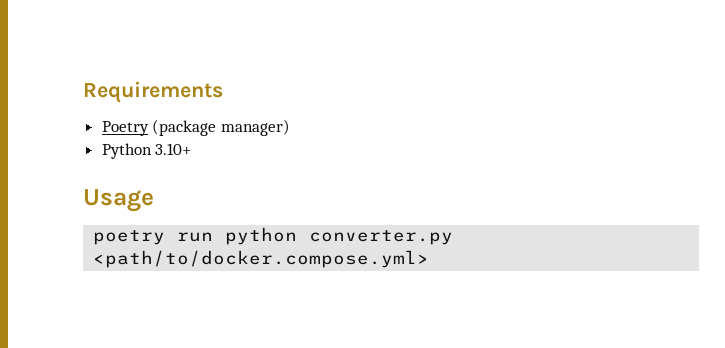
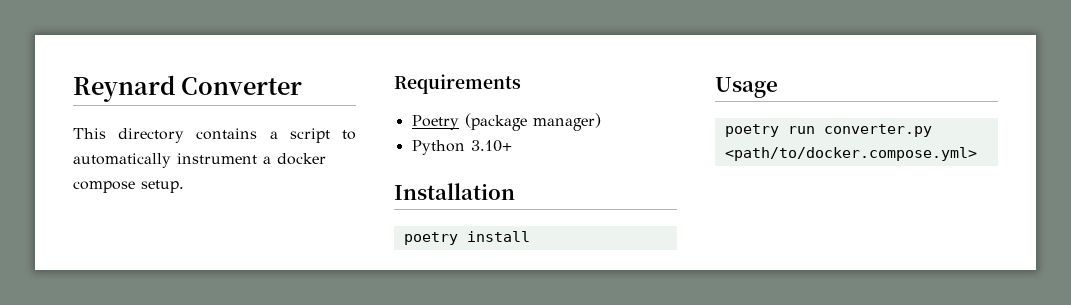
+ Reynard Converter
+ This directory contains a script to automatically instrument a docker compose setup.
+ Installation
+ poetry install
- poetry run python converter.py <path/to/docker.compose.yml>
+ poetry run converter.py <path/to/docker.compose.yml>

